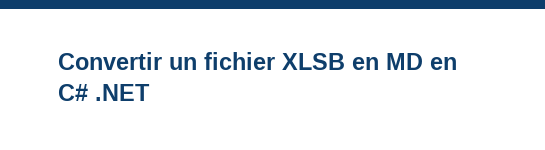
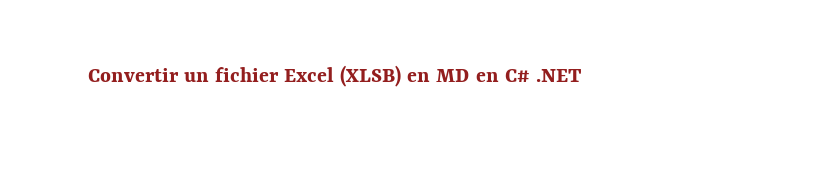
- Convertir un fichier XLSB en MD en C# .NET
+ Convertir un fichier Excel (XLSB) en MD en C# .NET

